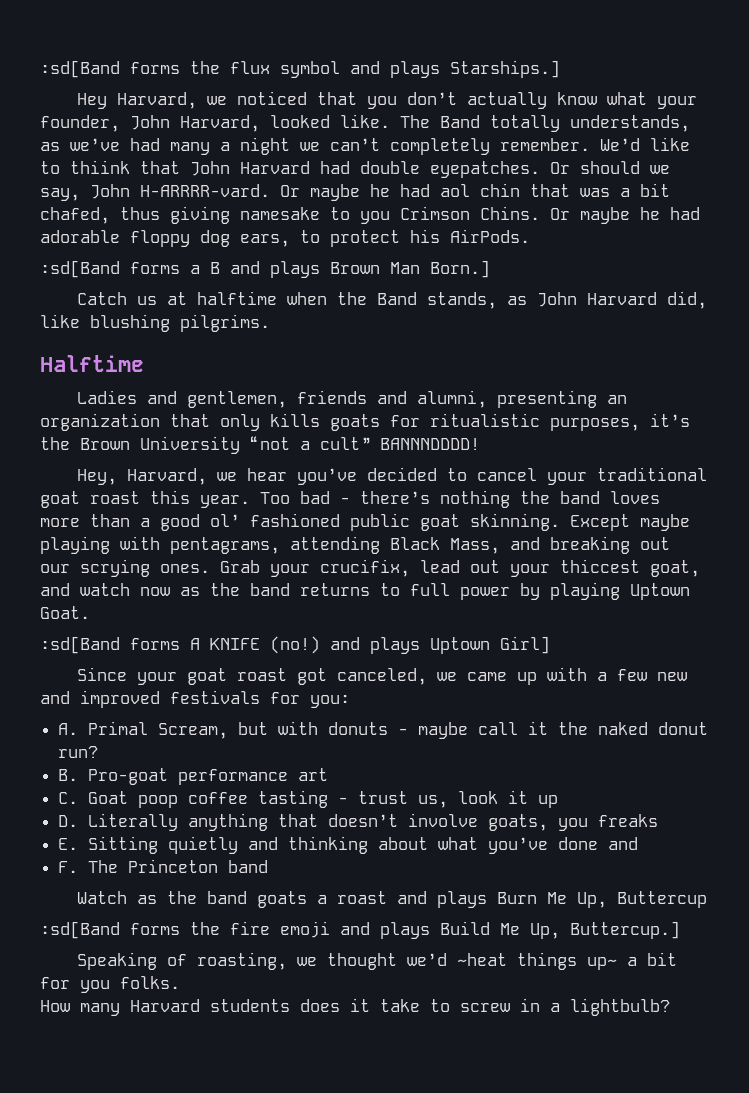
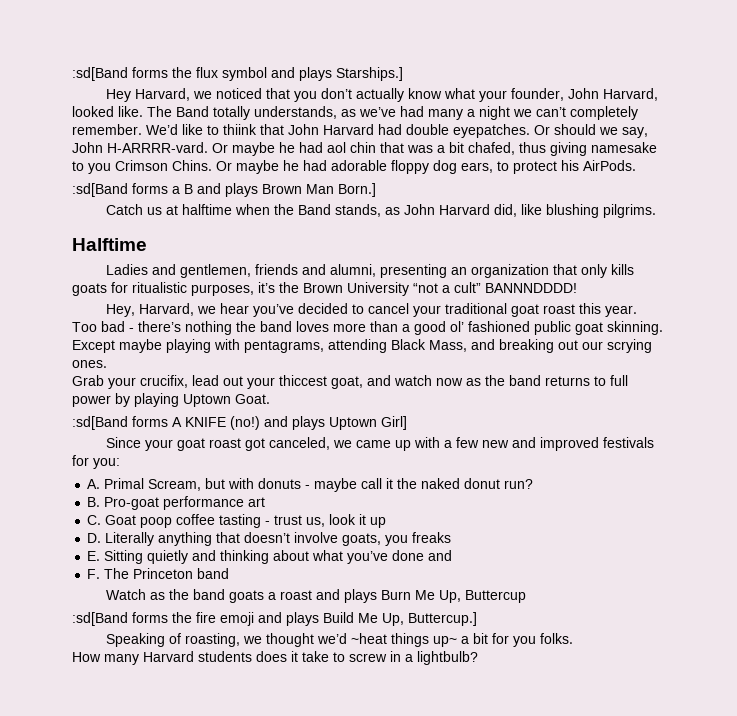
- Except maybe playing with pentagrams, attending Black Mass, and breaking out our scrying ones. Grab your crucifix, lead out your thiccest goat, and watch now as the band returns to full power by playing Uptown Goat.
+ Except maybe playing with pentagrams, attending Black Mass, and breaking out our scrying ones.
+ Grab your crucifix, lead out your thiccest goat, and watch now as the band returns to full power by playing Uptown Goat.

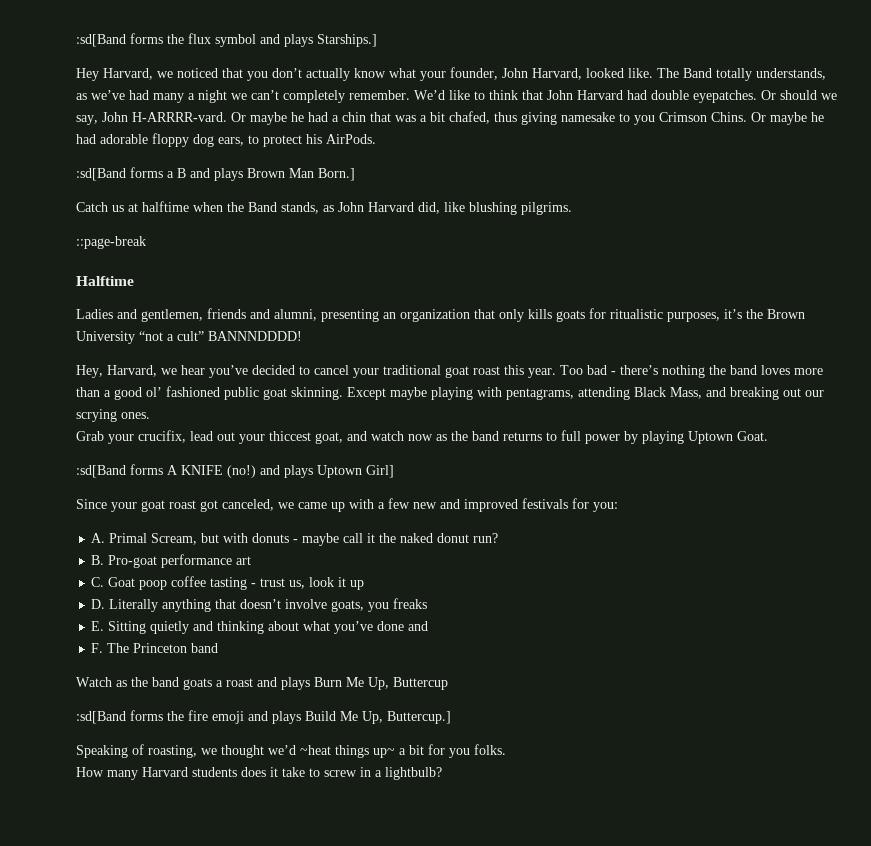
- We’d like to thiink that John Harvard had double eyepatches.
+ We’d like to think that John Harvard had double eyepatches.
- Or maybe he had aol chin that was a bit chafed, thus giving namesake to you Crimson Chins.
+ Or maybe he had a chin that was a bit chafed, thus giving namesake to you Crimson Chins.
+ ::page-break

